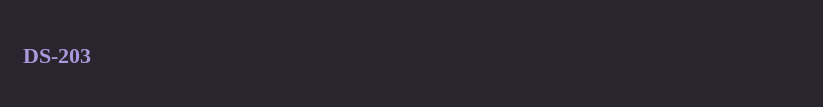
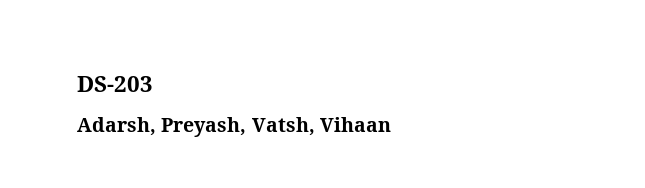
+ Adarsh, Preyash, Vatsh, Vihaan

